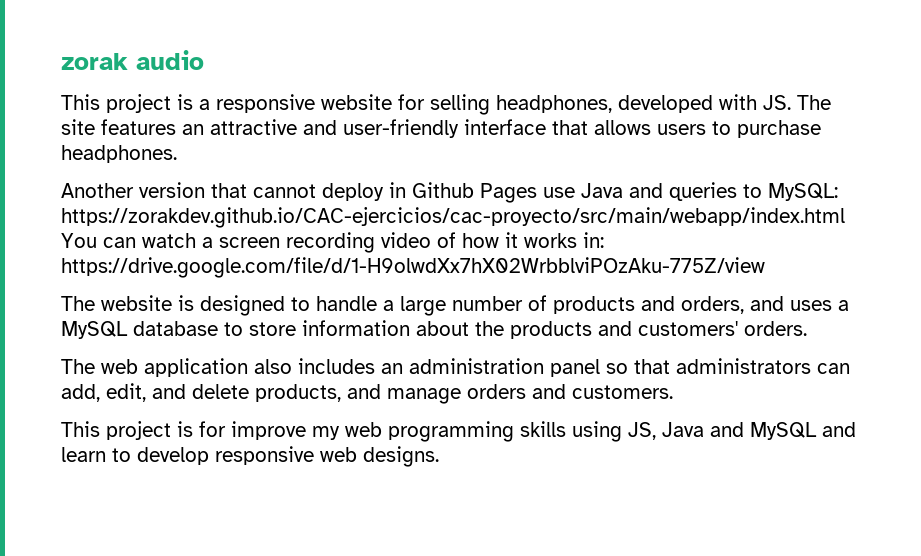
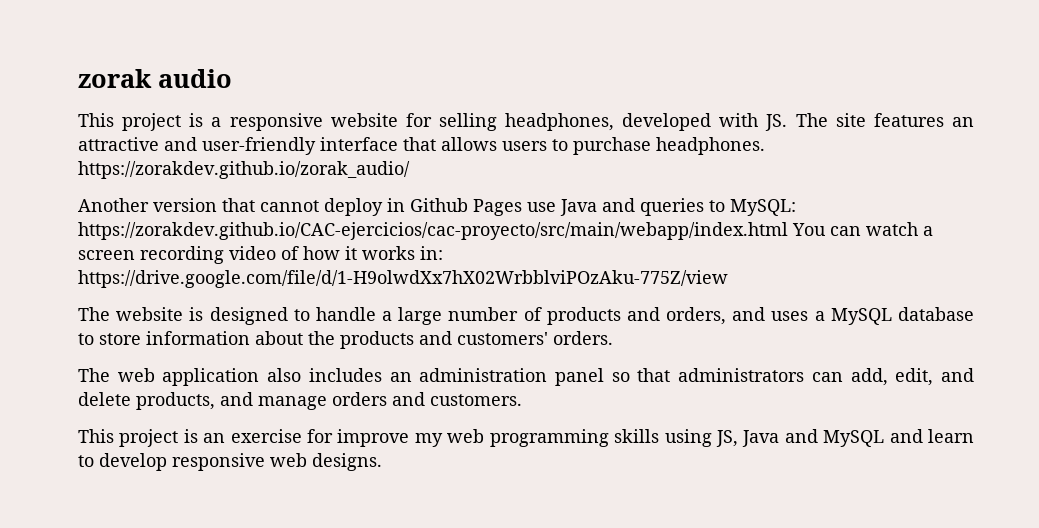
- This project is a responsive website for selling headphones, developed with JS. The site features an attractive and user-friendly interface that allows users to purchase headphones.
+ This project is a responsive website for selling headphones, developed with JS. The site features an attractive and user-friendly interface that allows users to purchase headphones. https://zorakdev.github.io/zorak_audio/
- This project is for improve my web programming skills using JS, Java and MySQL and learn to develop responsive web designs.
+ This project is an exercise for improve my web programming skills using JS, Java and MySQL and learn to develop responsive web designs.

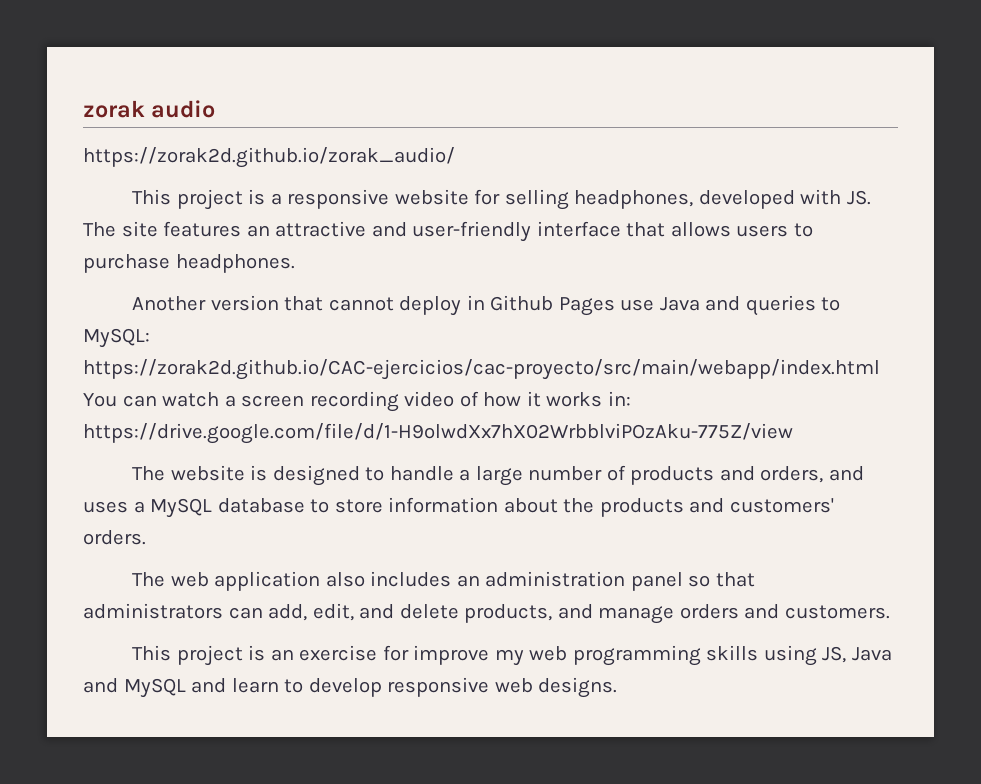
+ https://zorak2d.github.io/zorak_audio/
- This project is a responsive website for selling headphones, developed with JS. The site features an attractive and user-friendly interface that allows users to purchase headphones. https://zorakdev.github.io/zorak_audio/
+ This project is a responsive website for selling headphones, developed with JS. The site features an attractive and user-friendly interface that allows users to purchase headphones.
- Another version that cannot deploy in Github Pages use Java and queries to MySQL: https://zorakdev.github.io/CAC-ejercicios/cac-proyecto/src/main/webapp/index.html You can watch a screen recording video of how it works in: https://drive.google.com/file/d/1-H9olwdXx7hX02WrbblviPOzAku-775Z/view
+ Another version that cannot deploy in Github Pages use Java and queries to MySQL: https://zorak2d.github.io/CAC-ejercicios/cac-proyecto/src/main/webapp/index.html You can watch a screen recording video of how it works in: https://drive.google.com/file/d/1-H9olwdXx7hX02WrbblviPOzAku-775Z/view

